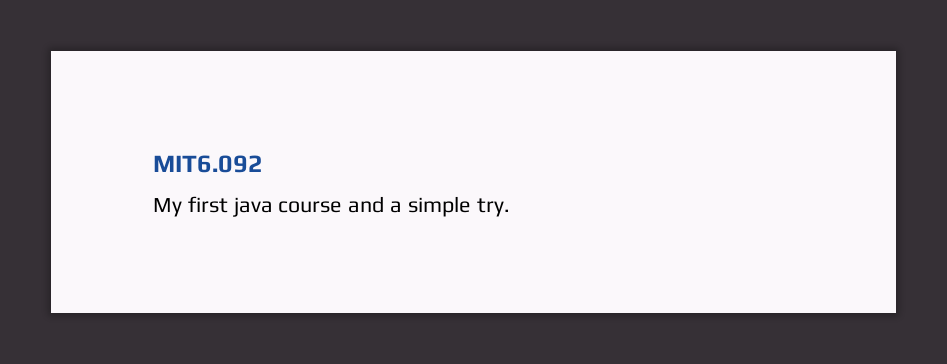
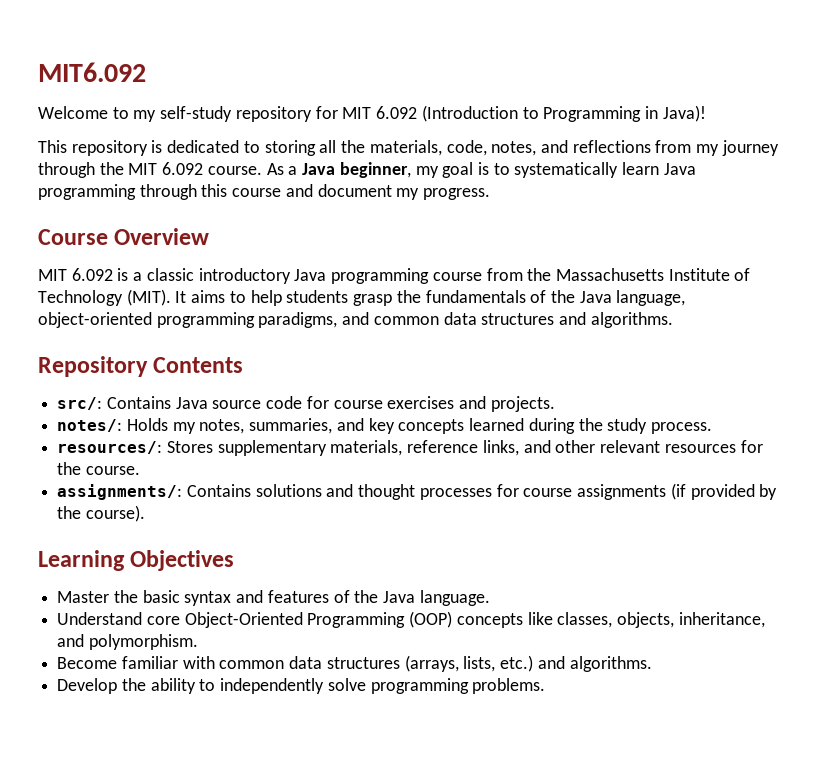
- My first java course and a simple try.
+ Welcome to my self-study repository for MIT 6.092 (Introduction to Programming in Java)!
+ This repository is dedicated to storing all the materials, code, notes, and reflections from my journey through the MIT 6.092 course. As a Java beginner, my goal is to systematically learn Java programming through this course and document my progress.
+ Course Overview
+ MIT 6.092 is a classic introductory Java programming course from the Massachusetts Institute of Technology (MIT). It aims to help students grasp the fundamentals of the Java language, object-oriented programming paradigms, and common data structures and algorithms.
+ Repository Contents
+ src/: Contains Java source code for course exercises and projects.
+ notes/: Holds my notes, summaries, and key concepts learned during the study process.
+ resources/: Stores supplementary materials, reference links, and other relevant resources for the course.
+ assignments/: Contains solutions and thought processes for course assignments (if provided by the course).
+ Learning Objectives
+ Master the basic syntax and features of the Java language.
+ Understand core Object-Oriented Programming (OOP) concepts like classes, objects, inheritance, and polymorphism.
+ Become familiar with common data structures (arrays, lists, etc.) and algorithms.
+ Develop the ability to independently solve programming problems.

